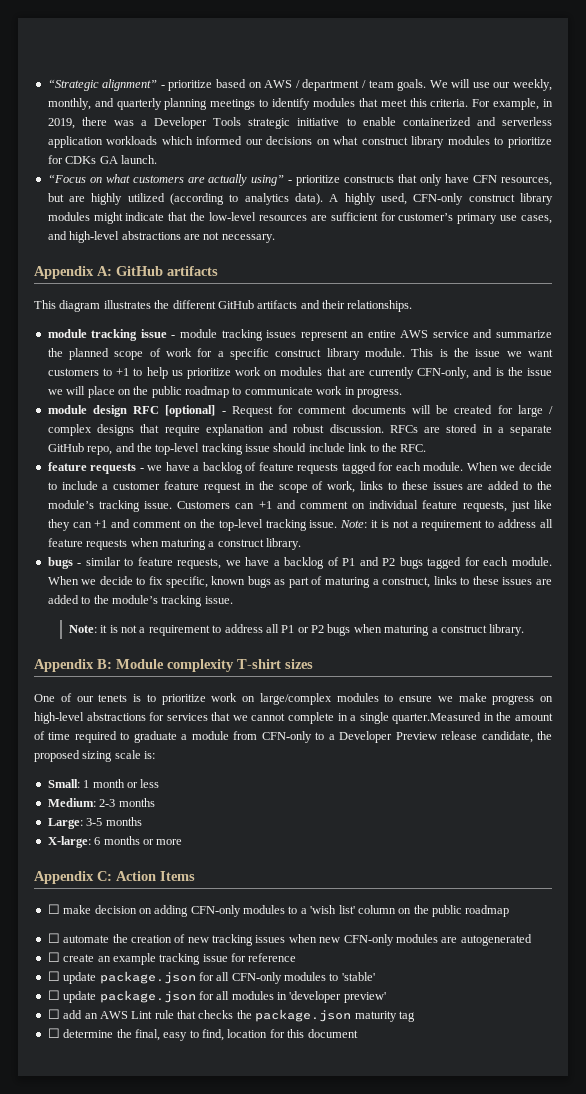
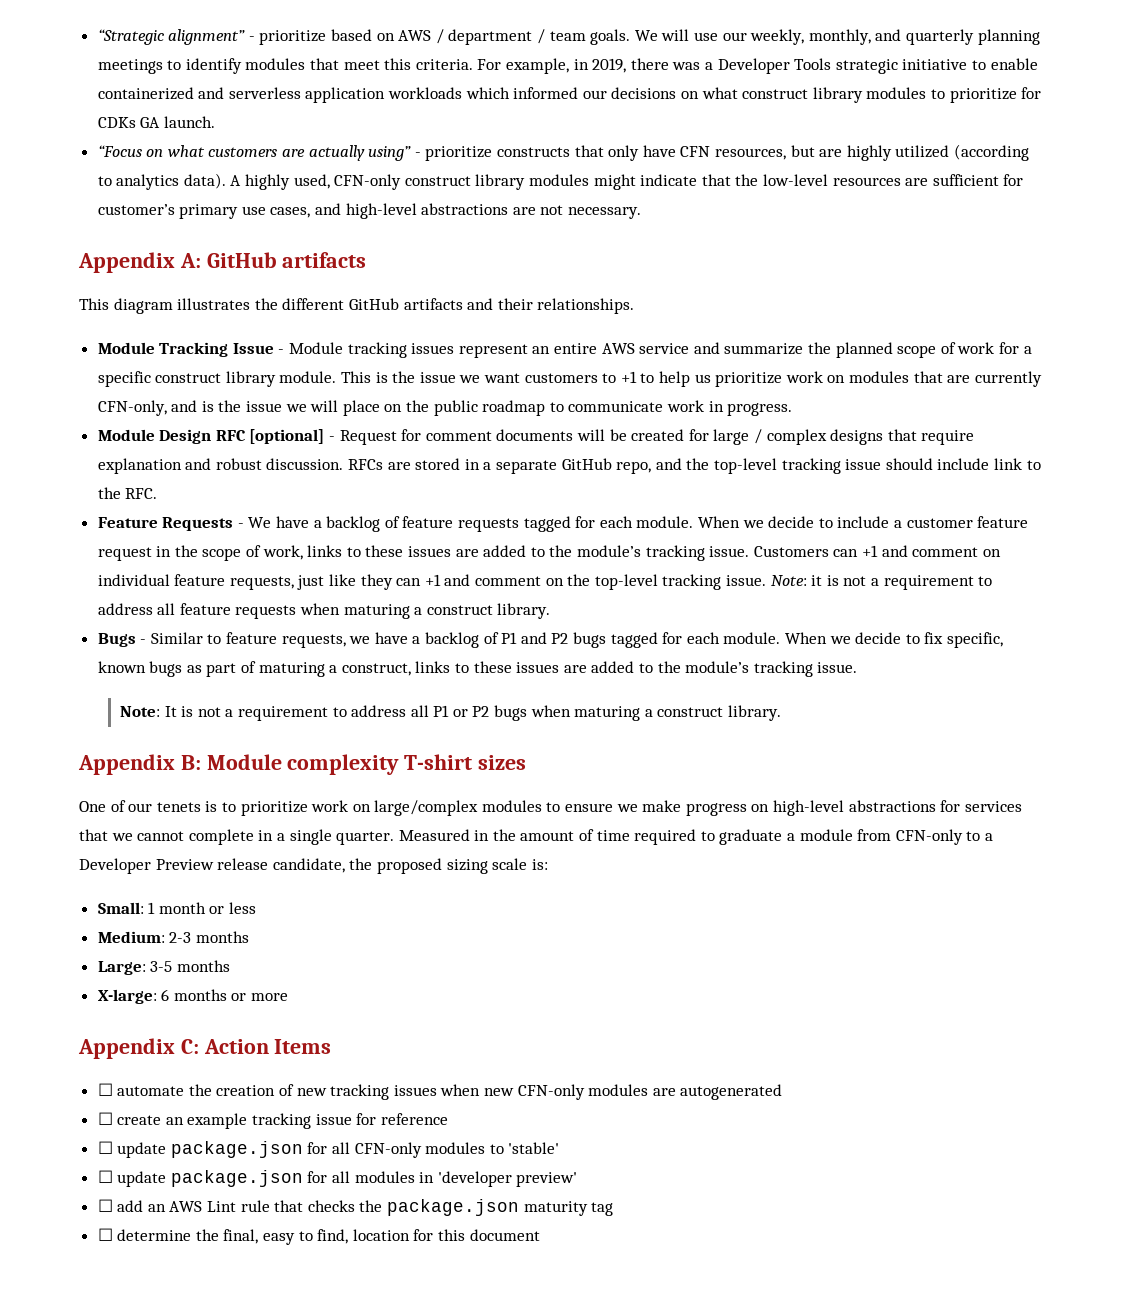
- module tracking issue - module tracking issues represent an entire AWS service and summarize the planned scope of work for a specific construct library module.
+ Module Tracking Issue - Module tracking issues represent an entire AWS service and summarize the planned scope of work for a specific construct library module.
- module design RFC [optional] - Request for comment documents will be created for large / complex designs that require explanation and robust discussion.
+ Module Design RFC [optional] - Request for comment documents will be created for large / complex designs that require explanation and robust discussion.
- feature requests - we have a backlog of feature requests tagged for each module.
+ Feature Requests - We have a backlog of feature requests tagged for each module.
- bugs - similar to feature requests, we have a backlog of P1 and P2 bugs tagged for each module.
+ Bugs - Similar to feature requests, we have a backlog of P1 and P2 bugs tagged for each module.
- Note: it is not a requirement to address all P1 or P2 bugs when maturing a construct library.
+ Note: It is not a requirement to address all P1 or P2 bugs when maturing a construct library.
- One of our tenets is to prioritize work on large/complex modules to ensure we make progress on high-level abstractions for services that we cannot complete in a single quarter.Measured in the amount of time required to graduate a module from CFN-only to a Developer Preview release candidate, the proposed sizing scale is:
+ One of our tenets is to prioritize work on large/complex modules to ensure we make progress on high-level abstractions for services that we cannot complete in a single quarter. Measured in the amount of time required to graduate a module from CFN-only to a Developer Preview release candidate, the proposed sizing scale is:
- ☐ make decision on adding CFN-only modules to a 'wish list' column on the public roadmap

